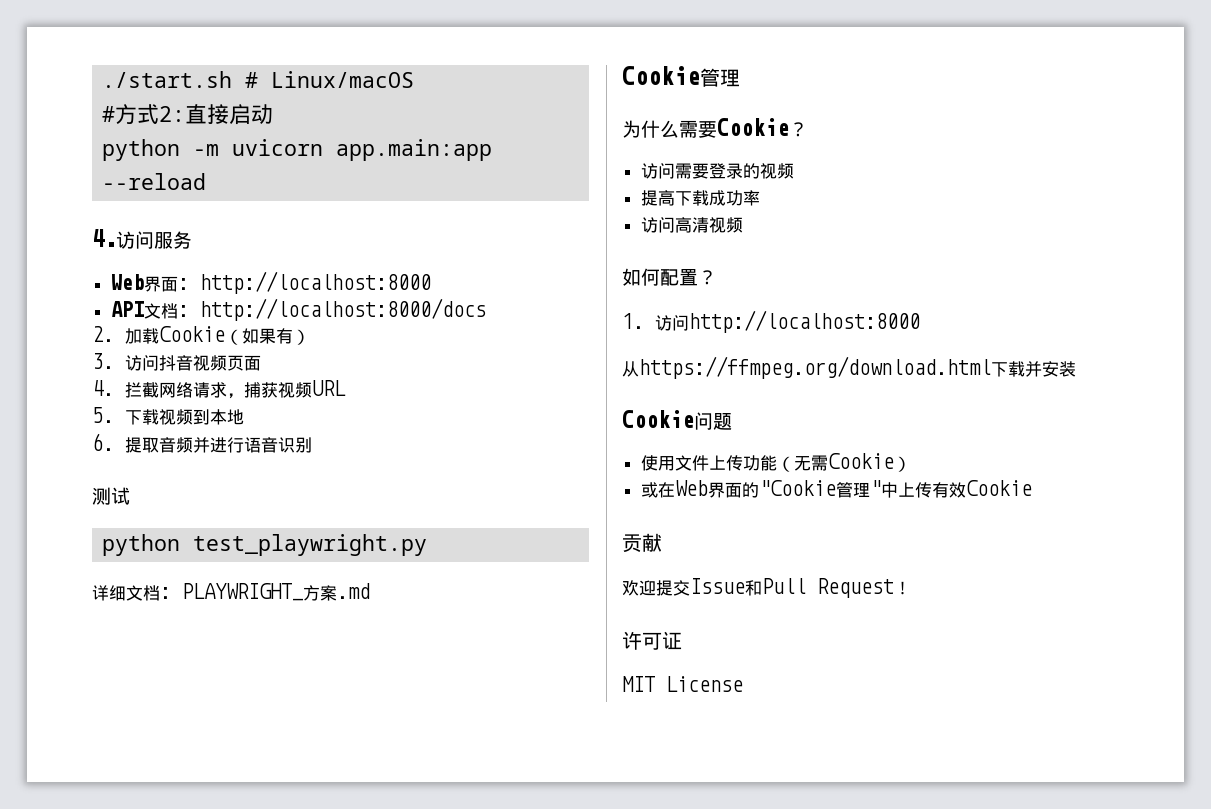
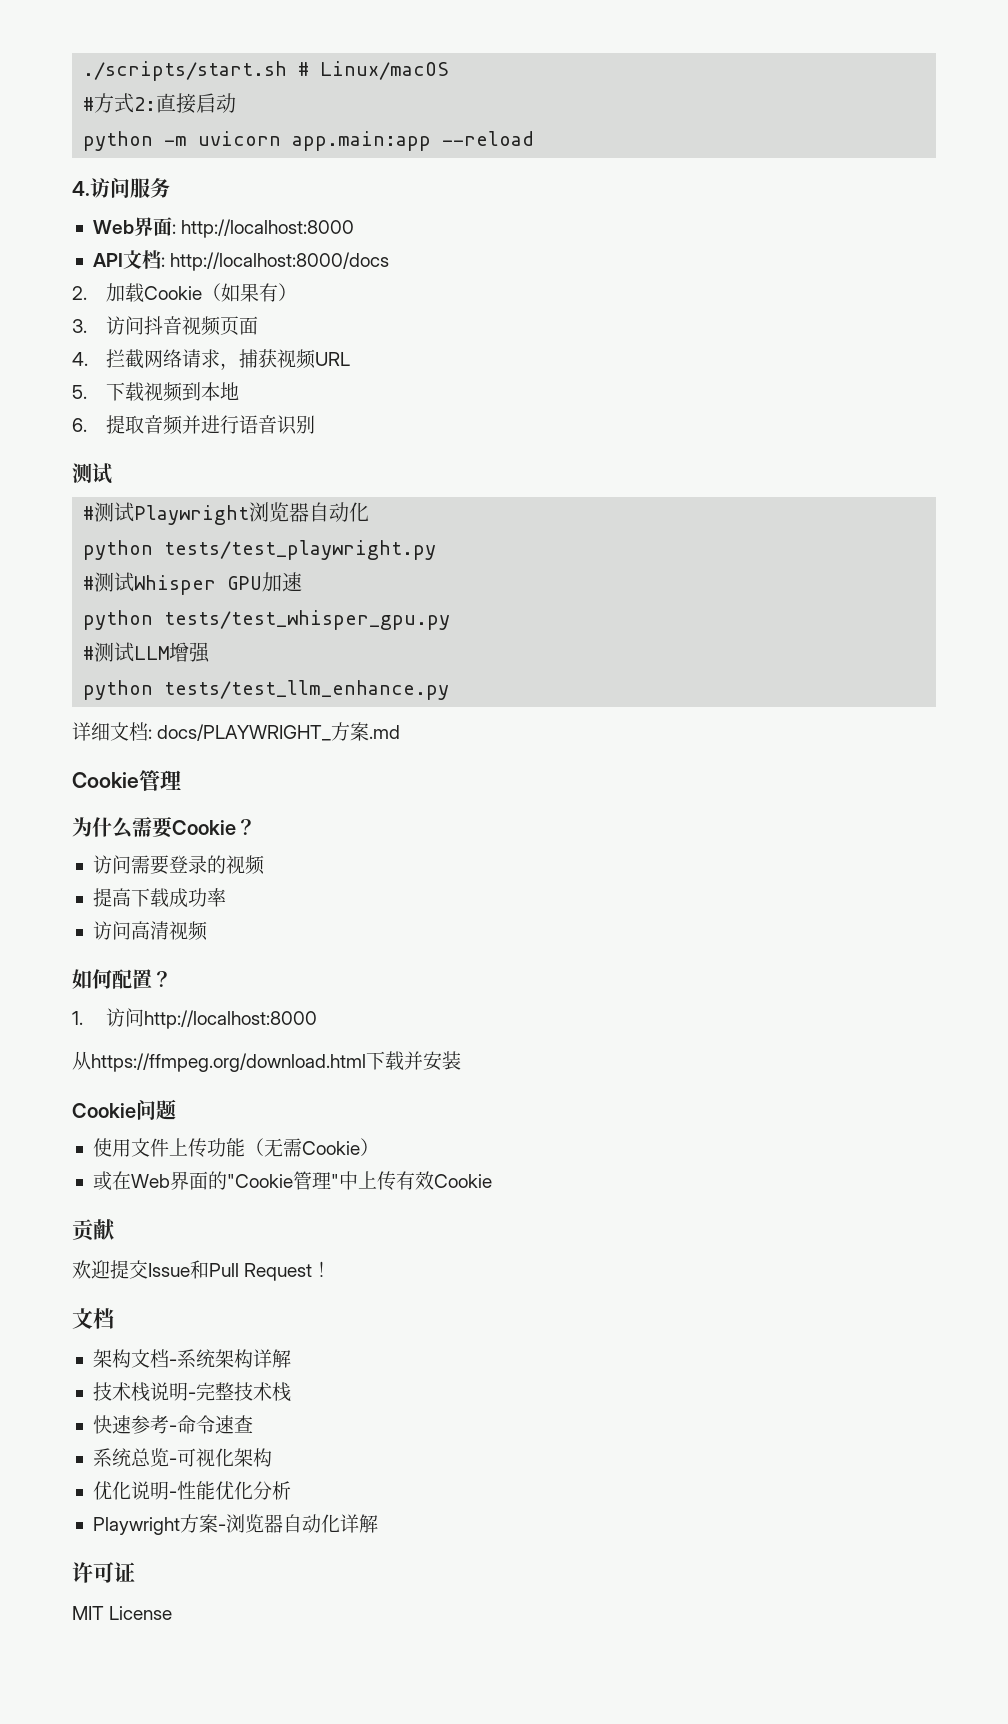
- ./start.sh # Linux/macOS
+ ./scripts/start.sh # Linux/macOS
- python test_playwright.py
+ #测试Playwright浏览器自动化
+ python tests/test_playwright.py
+ #测试Whisper GPU加速
+ python tests/test_whisper_gpu.py
+ #测试LLM增强
+ python tests/test_llm_enhance.py
- 详细文档: PLAYWRIGHT_方案.md
+ 详细文档: docs/PLAYWRIGHT_方案.md
  欢迎提交Issue和Pull Request！
+ 文档
+ 架构文档-系统架构详解
+ 技术栈说明-完整技术栈
+ 快速参考-命令速查
+ 系统总览-可视化架构
+ 优化说明-性能优化分析
+ Playwright方案-浏览器自动化详解

